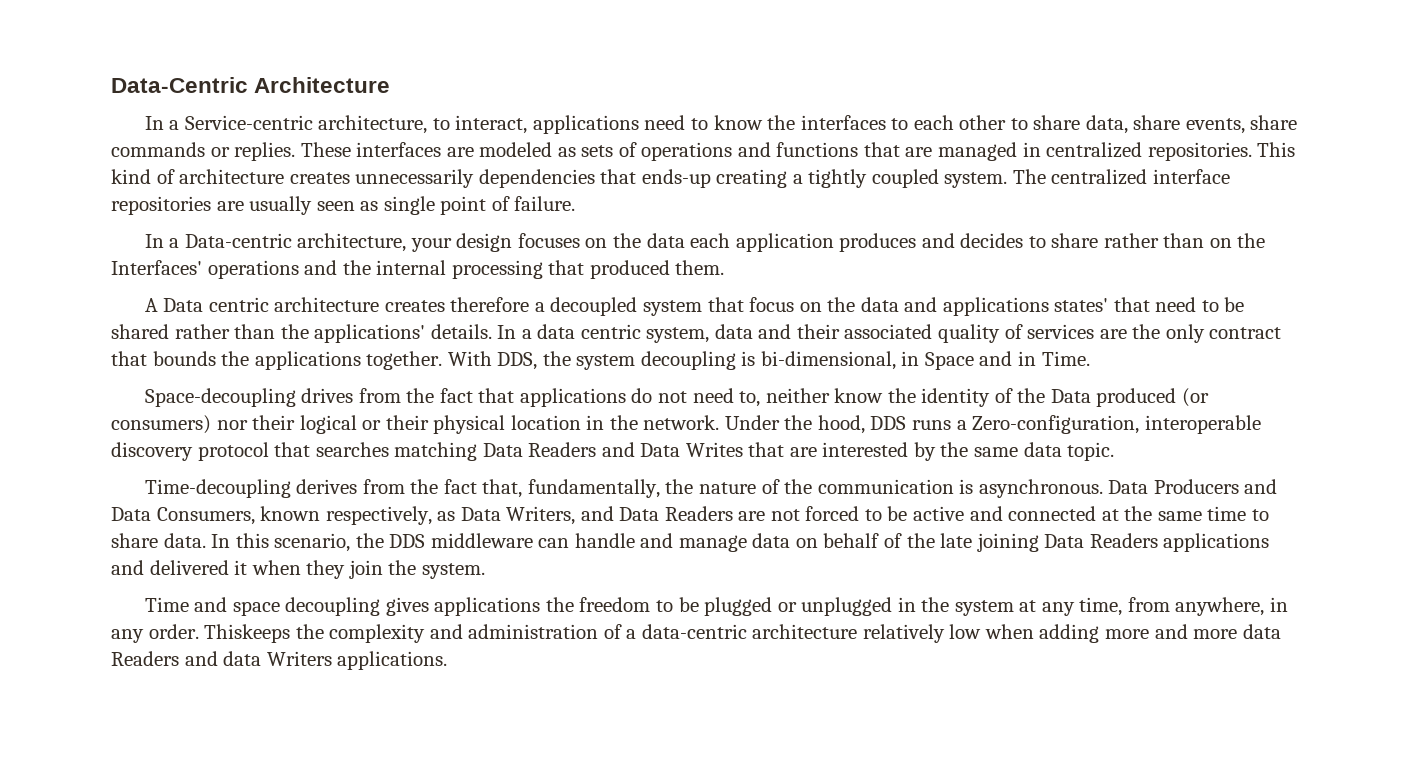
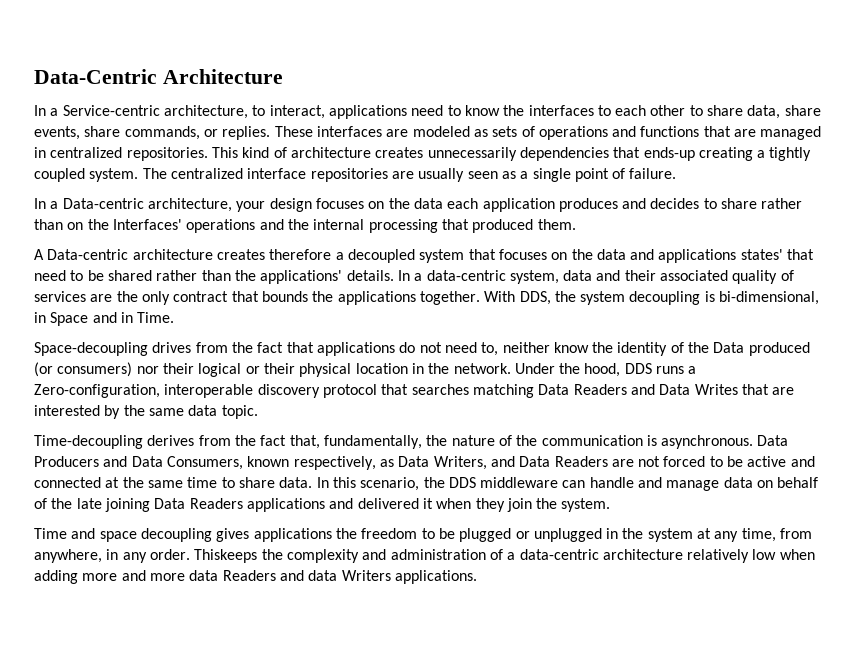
- In a Service-centric architecture, to interact, applications need to know the interfaces to each other to share data, share events, share commands or replies.
+ In a Service-centric architecture, to interact, applications need to know the interfaces to each other to share data, share events, share commands, or replies.
- The centralized interface repositories are usually seen as single point of failure.
+ The centralized interface repositories are usually seen as a single point of failure.
- A Data centric architecture creates therefore a decoupled system that focus on the data and applications states' that need to be shared rather than the applications' details.
+ A Data-centric architecture creates therefore a decoupled system that focuses on the data and applications states' that need to be shared rather than the applications' details.
- In a data centric system, data and their associated quality of services are the only contract that bounds the applications together.
+ In a data-centric system, data and their associated quality of services are the only contract that bounds the applications together.

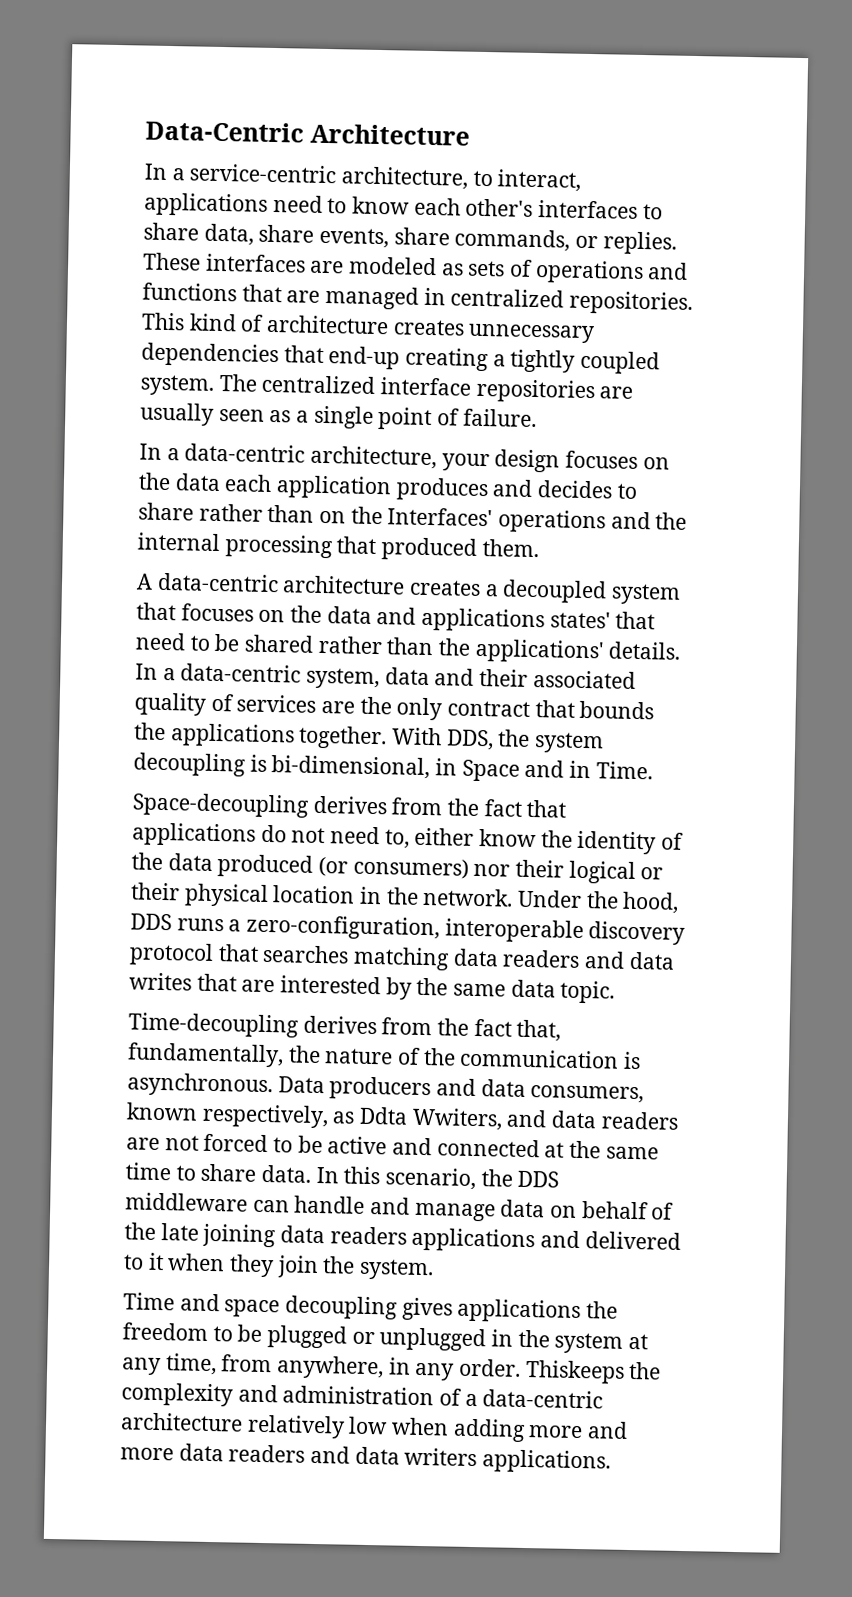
- In a Service-centric architecture, to interact, applications need to know the interfaces to each other to share data, share events, share commands, or replies.
+ In a service-centric architecture, to interact, applications need to know each other's interfaces to share data, share events, share commands, or replies.
- This kind of architecture creates unnecessarily dependencies that ends-up creating a tightly coupled system.
+ This kind of architecture creates unnecessary dependencies that end-up creating a tightly coupled system.
- In a Data-centric architecture, your design focuses on the data each application produces and decides to share rather than on the Interfaces' operations and the internal processing that produced them.
+ In a data-centric architecture, your design focuses on the data each application produces and decides to share rather than on the Interfaces' operations and the internal processing that produced them.
- A Data-centric architecture creates therefore a decoupled system that focuses on the data and applications states' that need to be shared rather than the applications' details.
+ A data-centric architecture creates a decoupled system that focuses on the data and applications states' that need to be shared rather than the applications' details.
- Space-decoupling drives from the fact that applications do not need to, neither know the identity of the Data produced (or consumers) nor their logical or their physical location in the network.
+ Space-decoupling derives from the fact that applications do not need to, either know the identity of the data produced (or consumers) nor their logical or their physical location in the network.
- Under the hood, DDS runs a Zero-configuration, interoperable discovery protocol that searches matching Data Readers and Data Writes that are interested by the same data topic.
+ Under the hood, DDS runs a zero-configuration, interoperable discovery protocol that searches matching data readers and data writes that are interested by the same data topic.
- Data Producers and Data Consumers, known respectively, as Data Writers, and Data Readers are not forced to be active and connected at the same time to share data.
+ Data producers and data consumers, known respectively, as Ddta Wwiters, and data readers are not forced to be active and connected at the same time to share data.
- In this scenario, the DDS middleware can handle and manage data on behalf of the late joining Data Readers applications and delivered it when they join the system.
+ In this scenario, the DDS middleware can handle and manage data on behalf of the late joining data readers applications and delivered to it when they join the system.
- Thiskeeps the complexity and administration of a data-centric architecture relatively low when adding more and more data Readers and data Writers applications.
+ Thiskeeps the complexity and administration of a data-centric architecture relatively low when adding more and more data readers and data writers applications.

